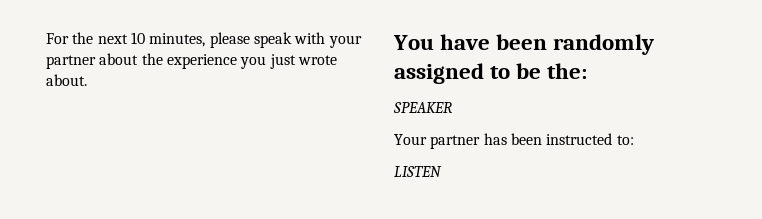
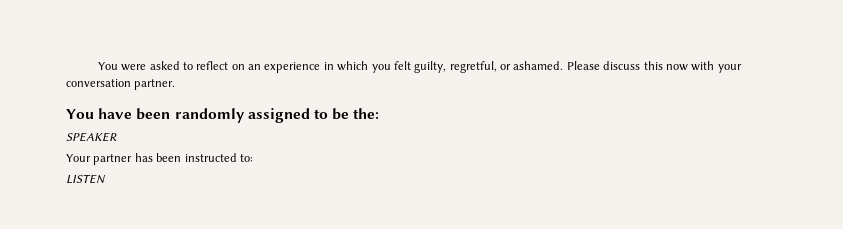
- For the next 10 minutes, please speak with your partner about the experience you just wrote about.
+ You were asked to reflect on an experience in which you felt guilty, regretful, or ashamed. Please discuss this now with your conversation partner.

